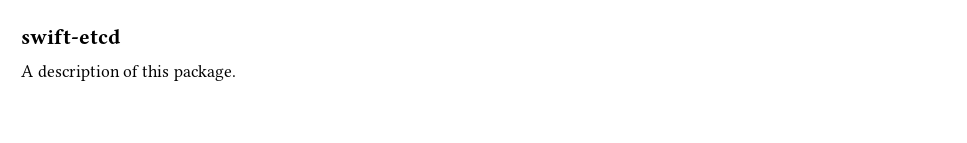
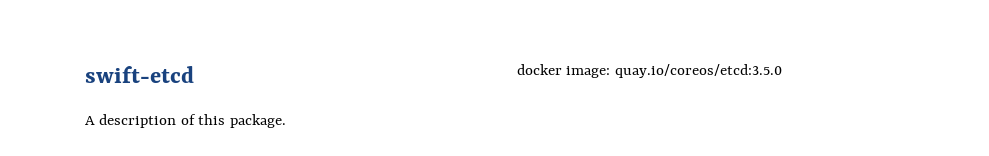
+ docker image: quay.io/coreos/etcd:3.5.0

